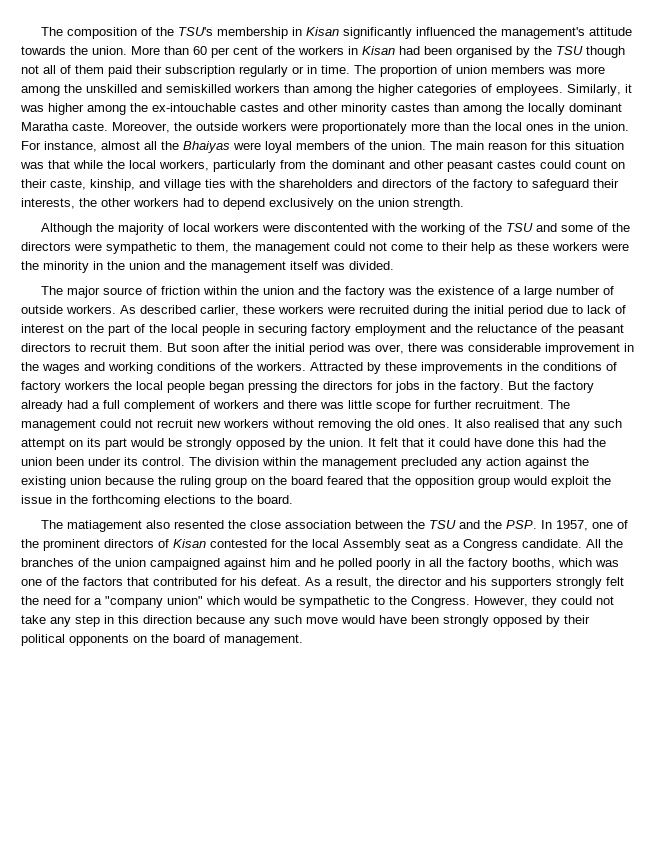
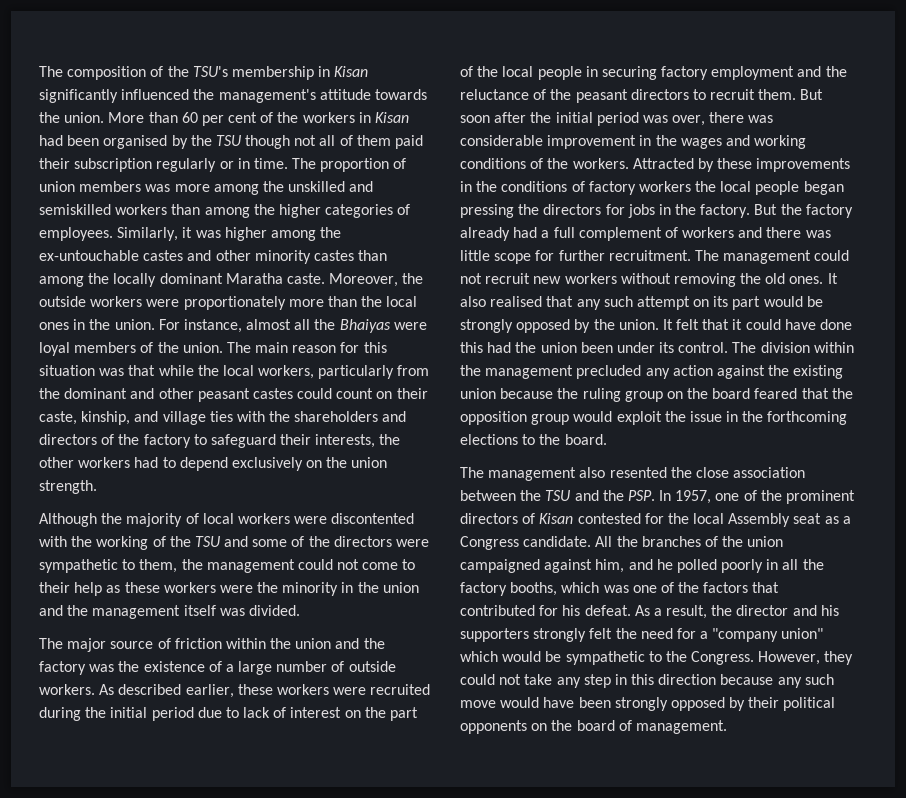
- Similarly, it was higher among the ex-intouchable castes and other minority castes than among the locally dominant Maratha caste.
+ Similarly, it was higher among the ex-untouchable castes and other minority castes than among the locally dominant Maratha caste.
- As described carlier, these workers were recruited during the initial period due to lack of interest on the part of the local people in securing factory employment and the reluctance of the peasant directors to recruit them.
+ As described earlier, these workers were recruited during the initial period due to lack of interest on the part of the local people in securing factory employment and the reluctance of the peasant directors to recruit them.
- The matiagement also resented the close association between the TSU and the PSP. In 1957, one of the prominent directors of Kisan contested for the local Assembly seat as a Congress candidate.
+ The management also resented the close association between the TSU and the PSP. In 1957, one of the prominent directors of Kisan contested for the local Assembly seat as a Congress candidate.
- All the branches of the union campaigned against him and he polled poorly in all the factory booths, which was one of the factors that contributed for his defeat.
+ All the branches of the union campaigned against him, and he polled poorly in all the factory booths, which was one of the factors that contributed for his defeat.

